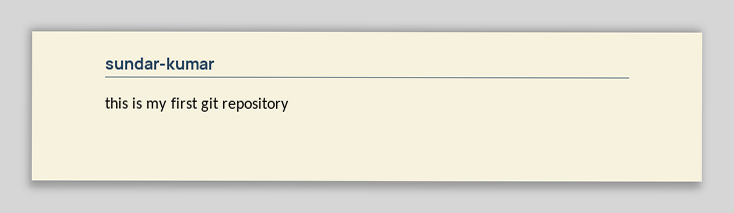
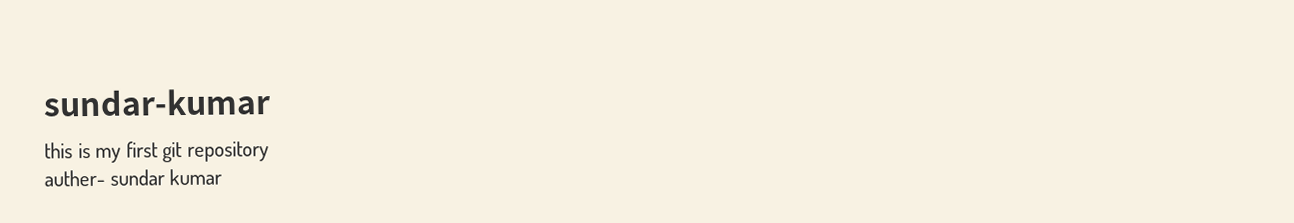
+ auther- sundar kumar

